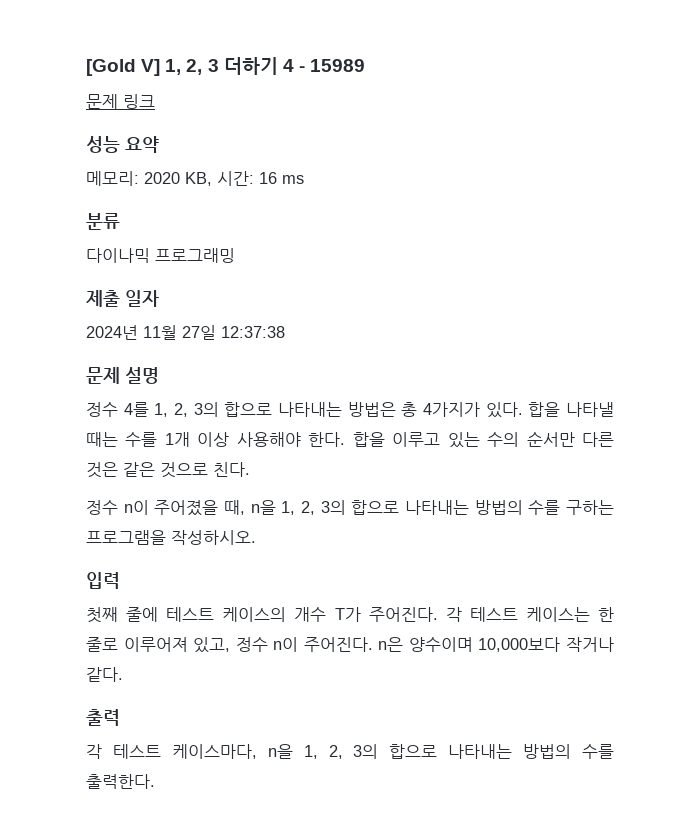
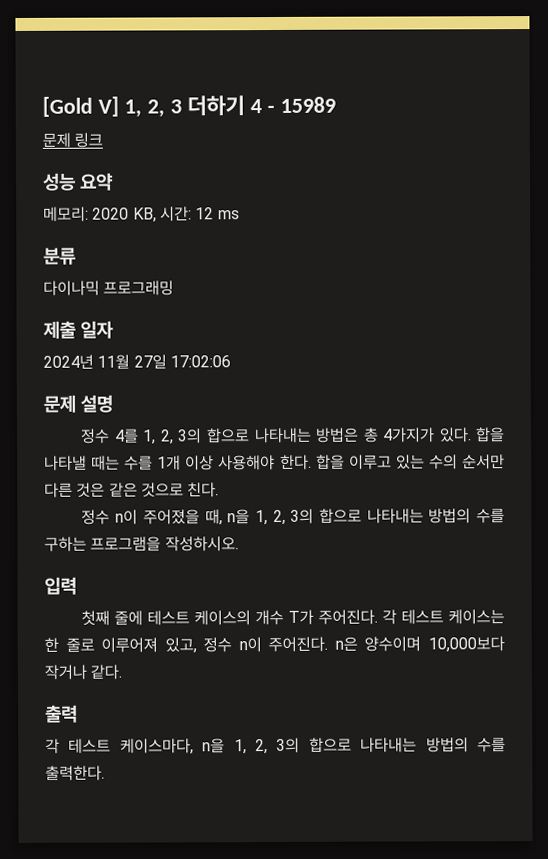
- 메모리: 2020 KB, 시간: 16 ms
+ 메모리: 2020 KB, 시간: 12 ms
- 2024년 11월 27일 12:37:38
+ 2024년 11월 27일 17:02:06

